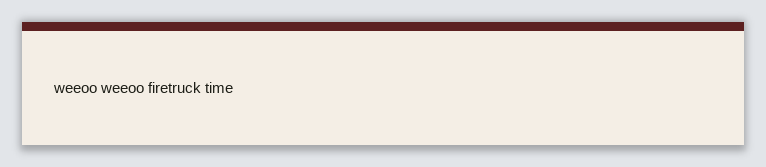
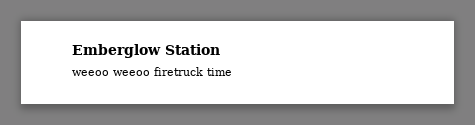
+ Emberglow Station

